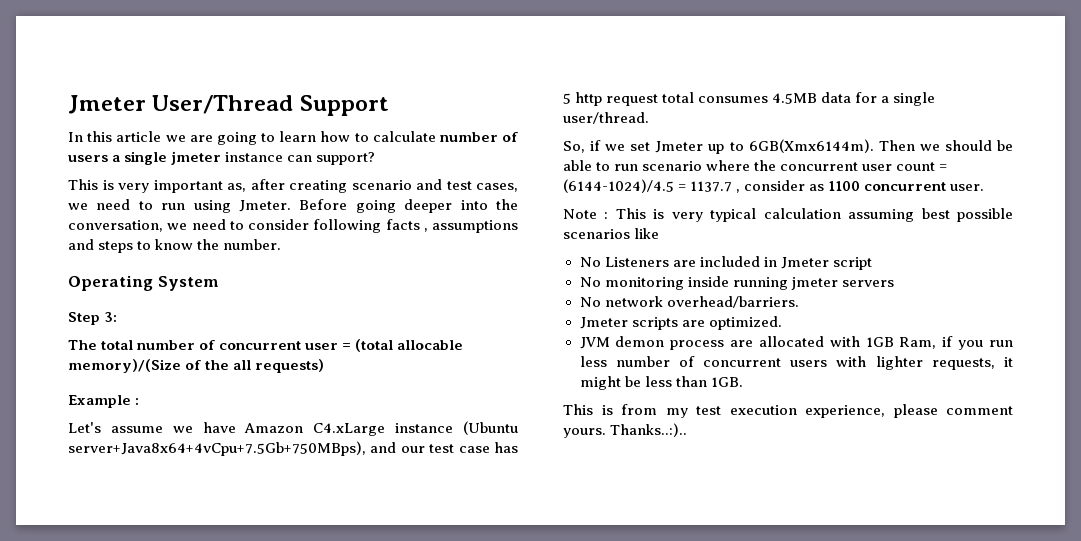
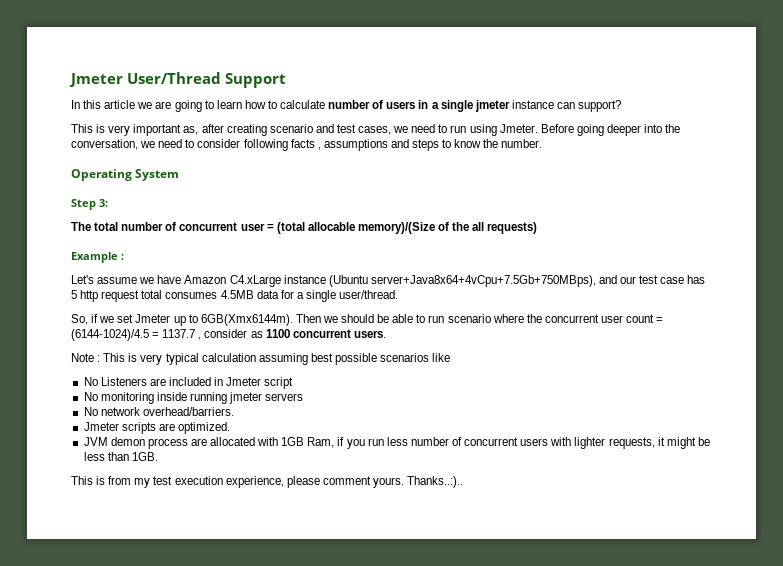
- In this article we are going to learn how to calculate number of users a single jmeter instance can support?
+ In this article we are going to learn how to calculate number of users in a single jmeter instance can support?
- Then we should be able to run scenario where the concurrent user count = (6144-1024)/4.5 = 1137.7 , consider as 1100 concurrent user.
+ Then we should be able to run scenario where the concurrent user count = (6144-1024)/4.5 = 1137.7 , consider as 1100 concurrent users.

